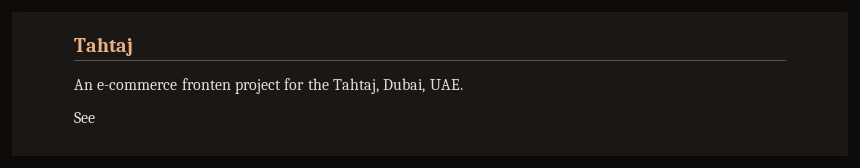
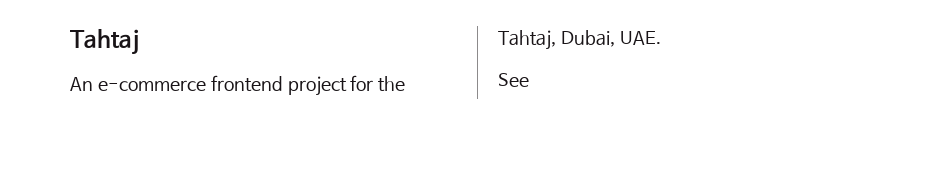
- An e-commerce fronten project for the Tahtaj, Dubai, UAE.
+ An e-commerce frontend project for the Tahtaj, Dubai, UAE.

